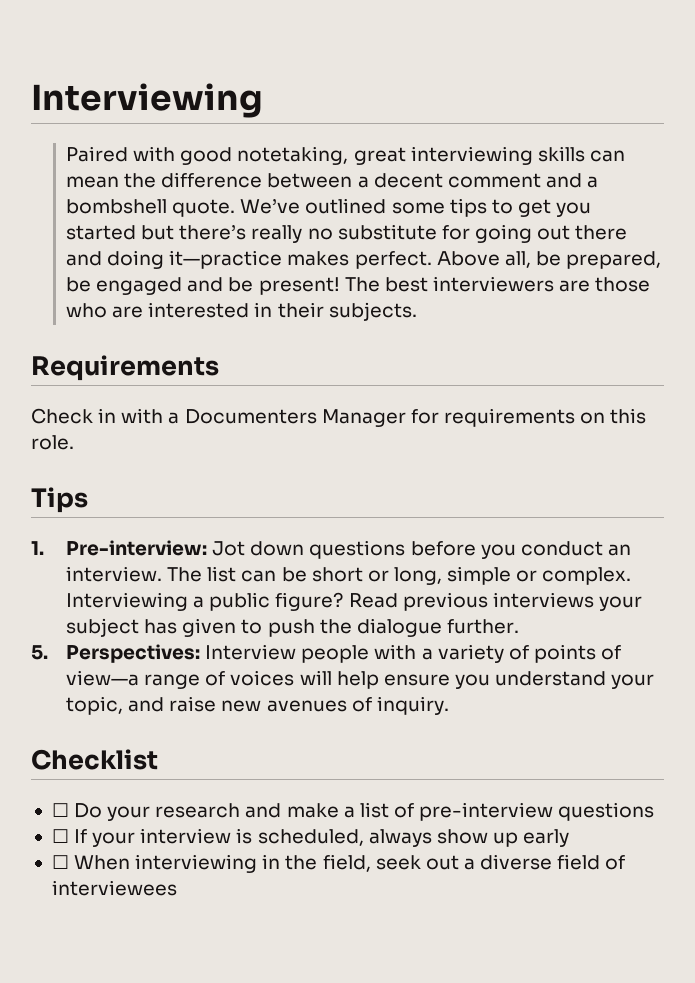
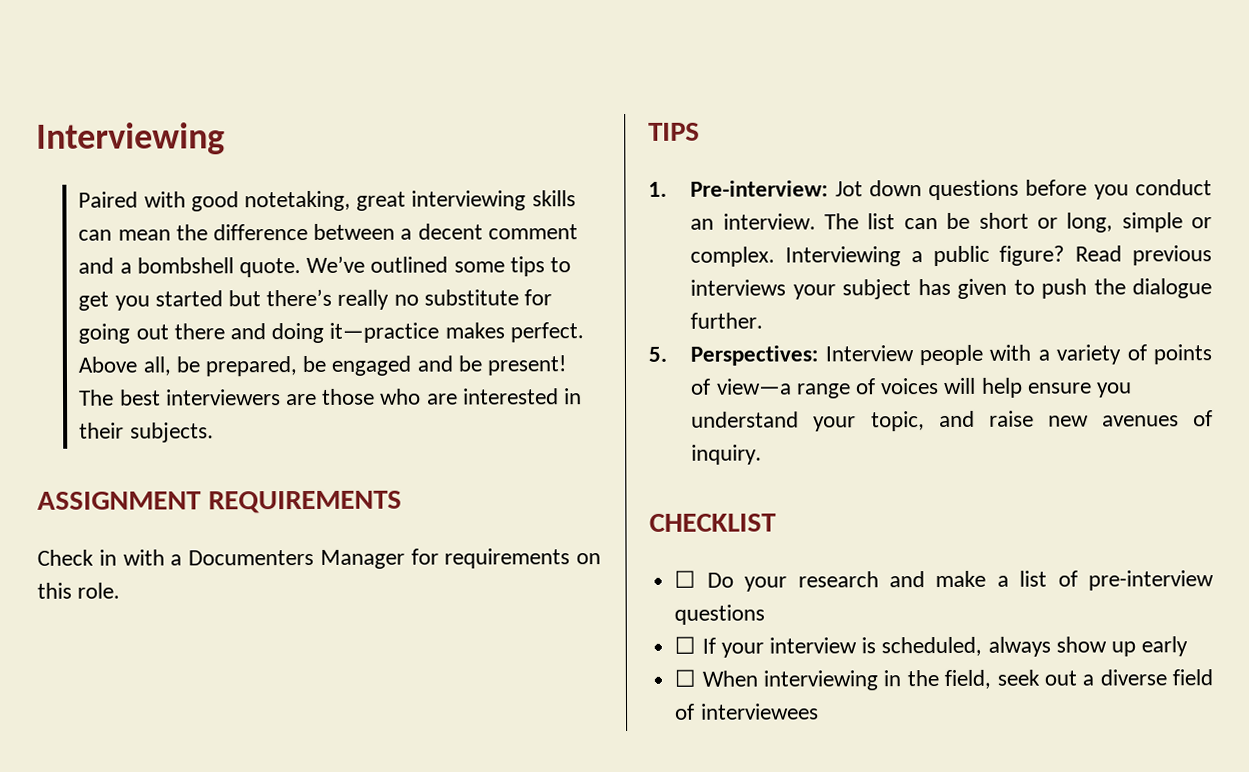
- Requirements
+ ASSIGNMENT REQUIREMENTS
- Tips
+ TIPS
- Checklist
+ CHECKLIST

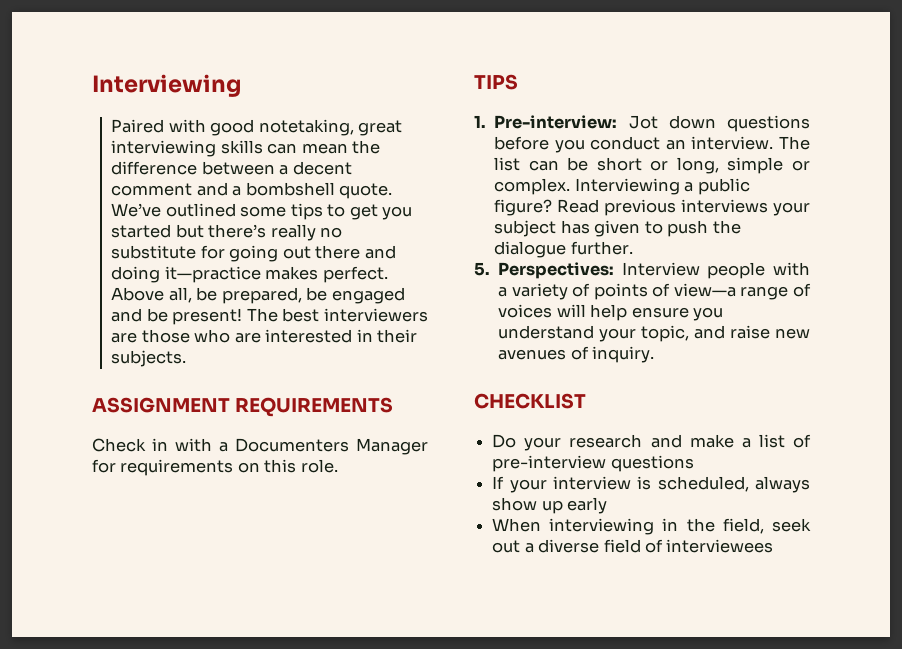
- ☐ Do your research and make a list of pre-interview questions
+ Do your research and make a list of pre-interview questions
- ☐ If your interview is scheduled, always show up early
+ If your interview is scheduled, always show up early
- ☐ When interviewing in the field, seek out a diverse field of interviewees
+ When interviewing in the field, seek out a diverse field of interviewees

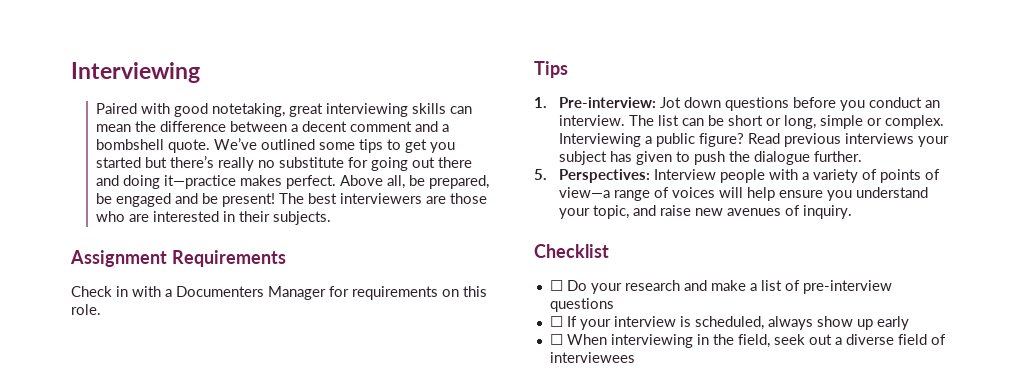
- ASSIGNMENT REQUIREMENTS
+ Assignment Requirements
- TIPS
+ Tips
- CHECKLIST
- Do your research and make a list of pre-interview questions
+ Checklist
+ ☐ Do your research and make a list of pre-interview questions
- If your interview is scheduled, always show up early
+ ☐ If your interview is scheduled, always show up early
- When interviewing in the field, seek out a diverse field of interviewees
+ ☐ When interviewing in the field, seek out a diverse field of interviewees

